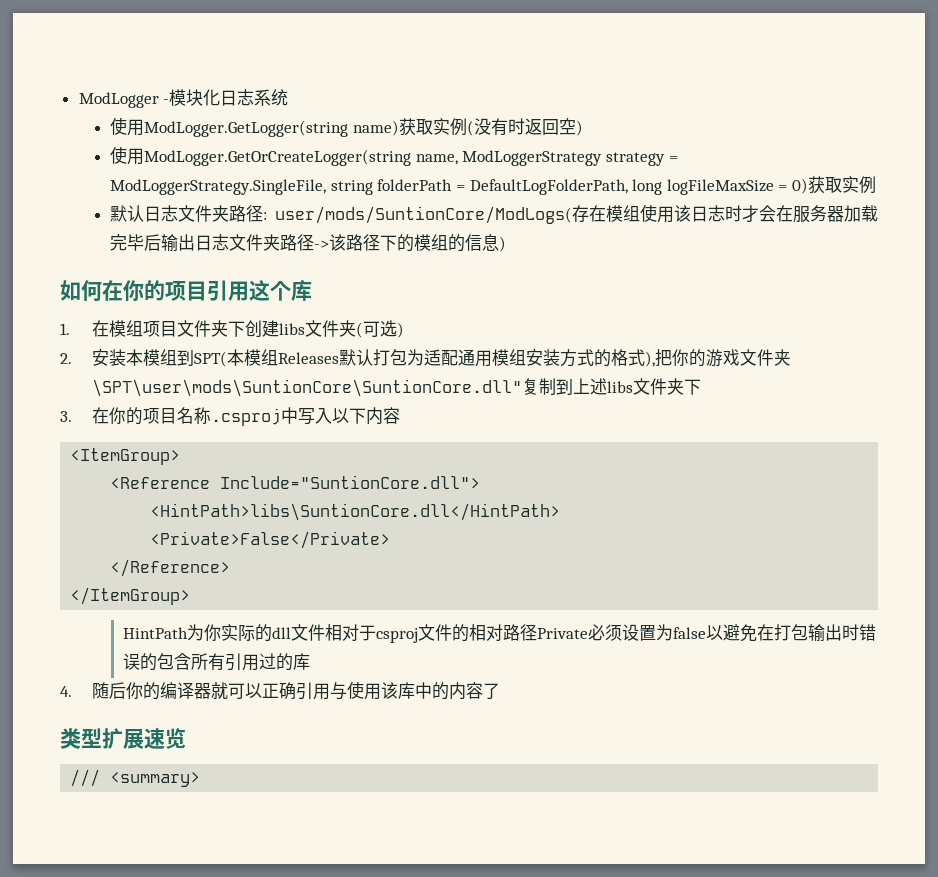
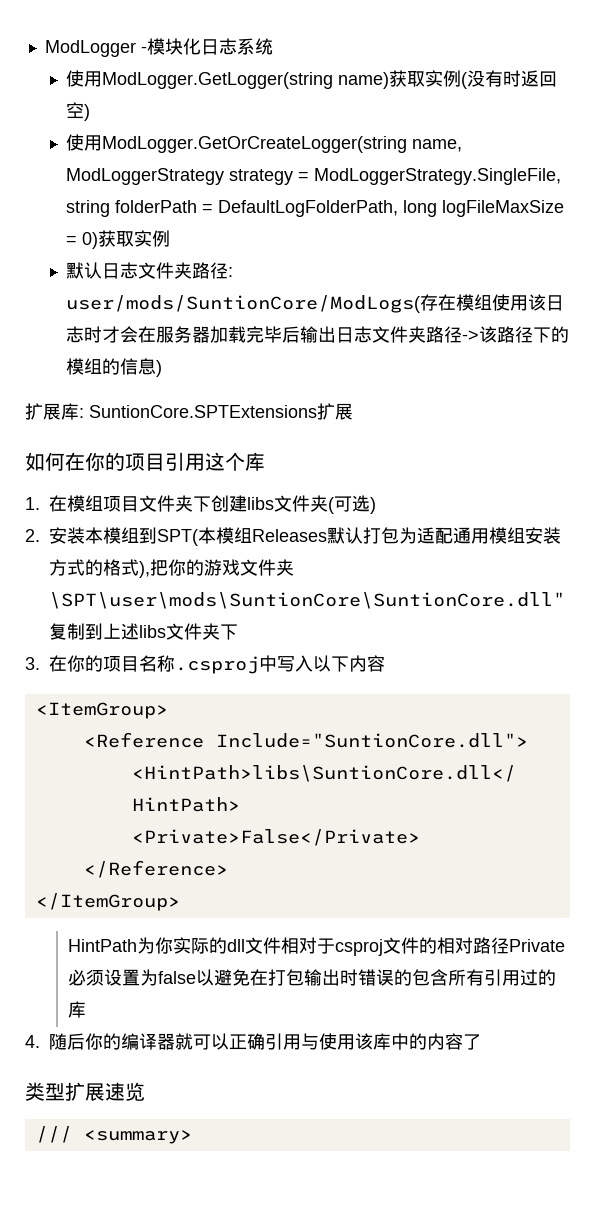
+ 扩展库: SuntionCore.SPTExtensions扩展

